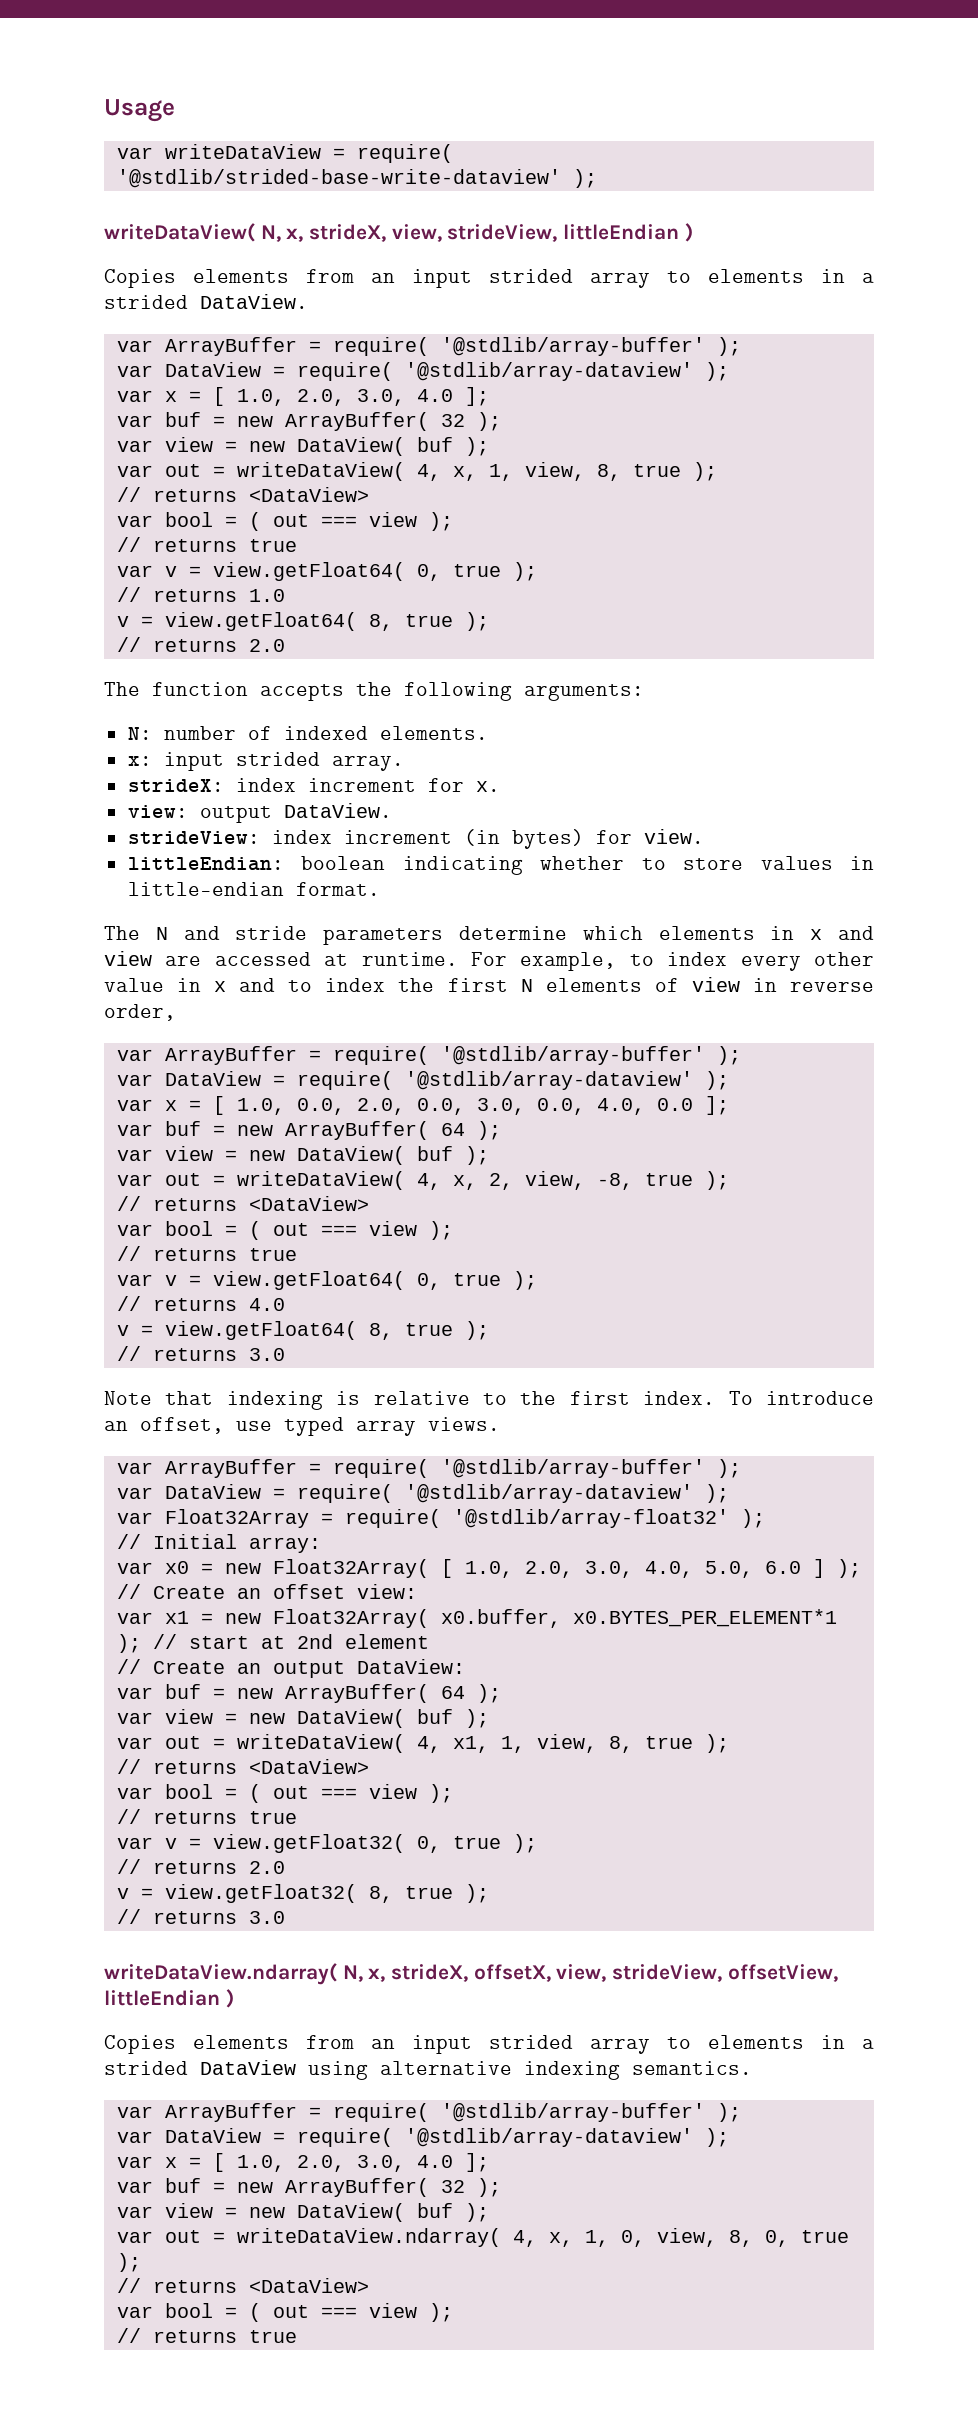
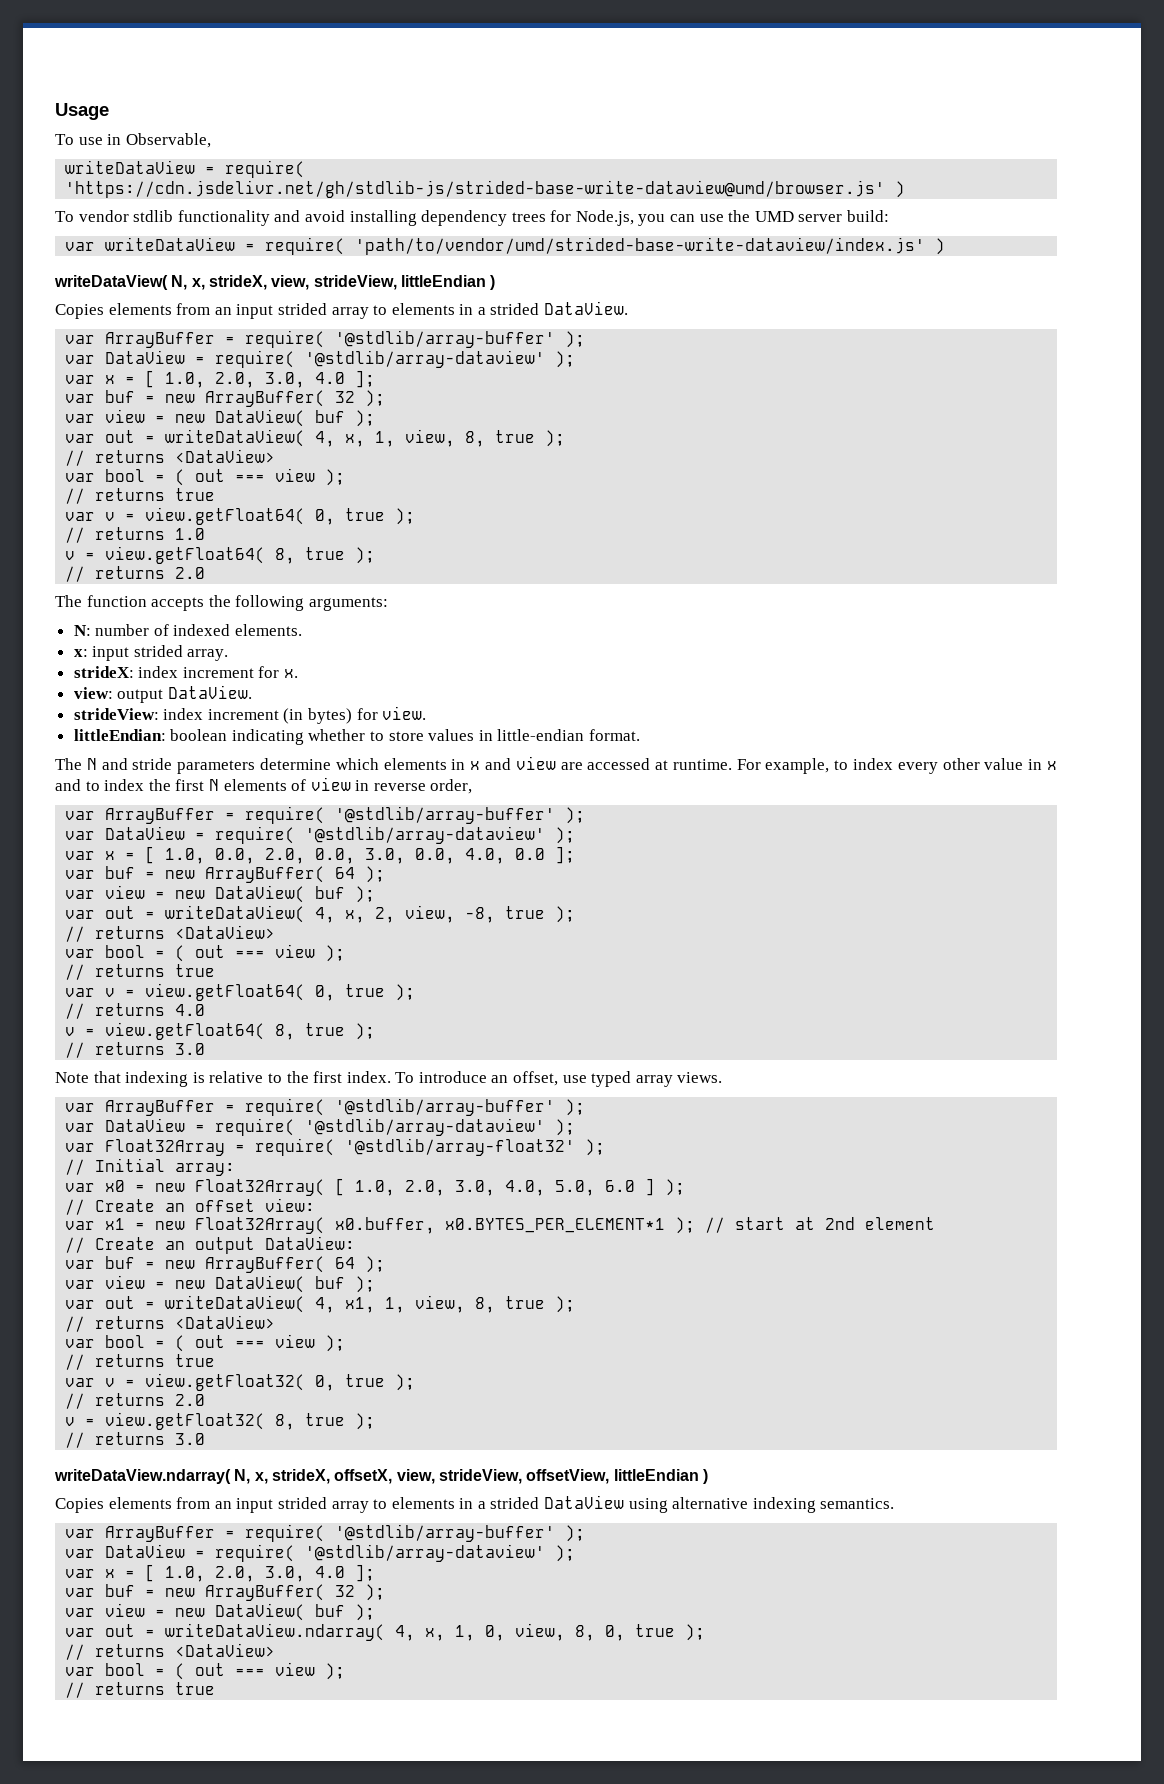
+ To use in Observable,
+ writeDataView = require( 'https://cdn.jsdelivr.net/gh/stdlib-js/strided-base-write-dataview@umd/browser.js' )
+ To vendor stdlib functionality and avoid installing dependency trees for Node.js, you can use the UMD server build:
- var writeDataView = require( '@stdlib/strided-base-write-dataview' );
+ var writeDataView = require( 'path/to/vendor/umd/strided-base-write-dataview/index.js' )

